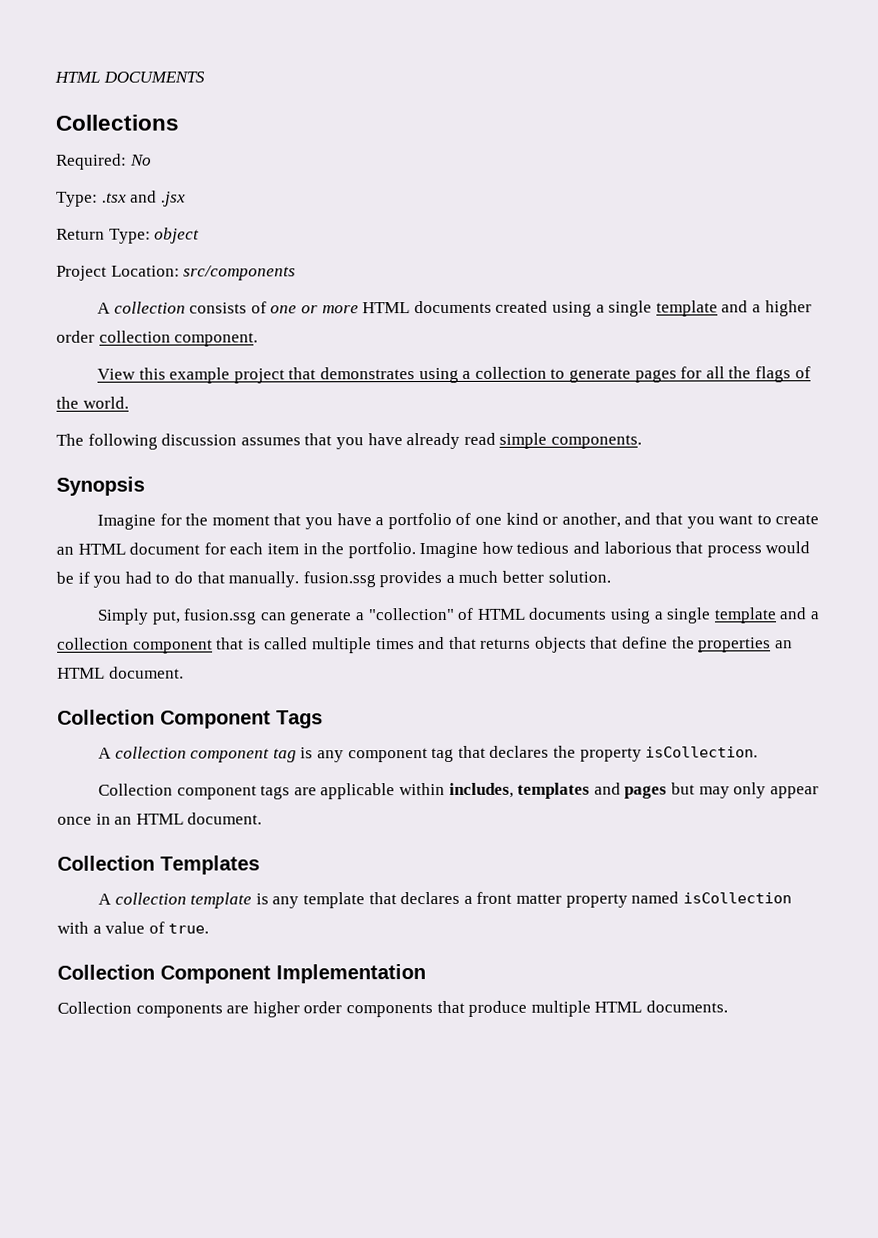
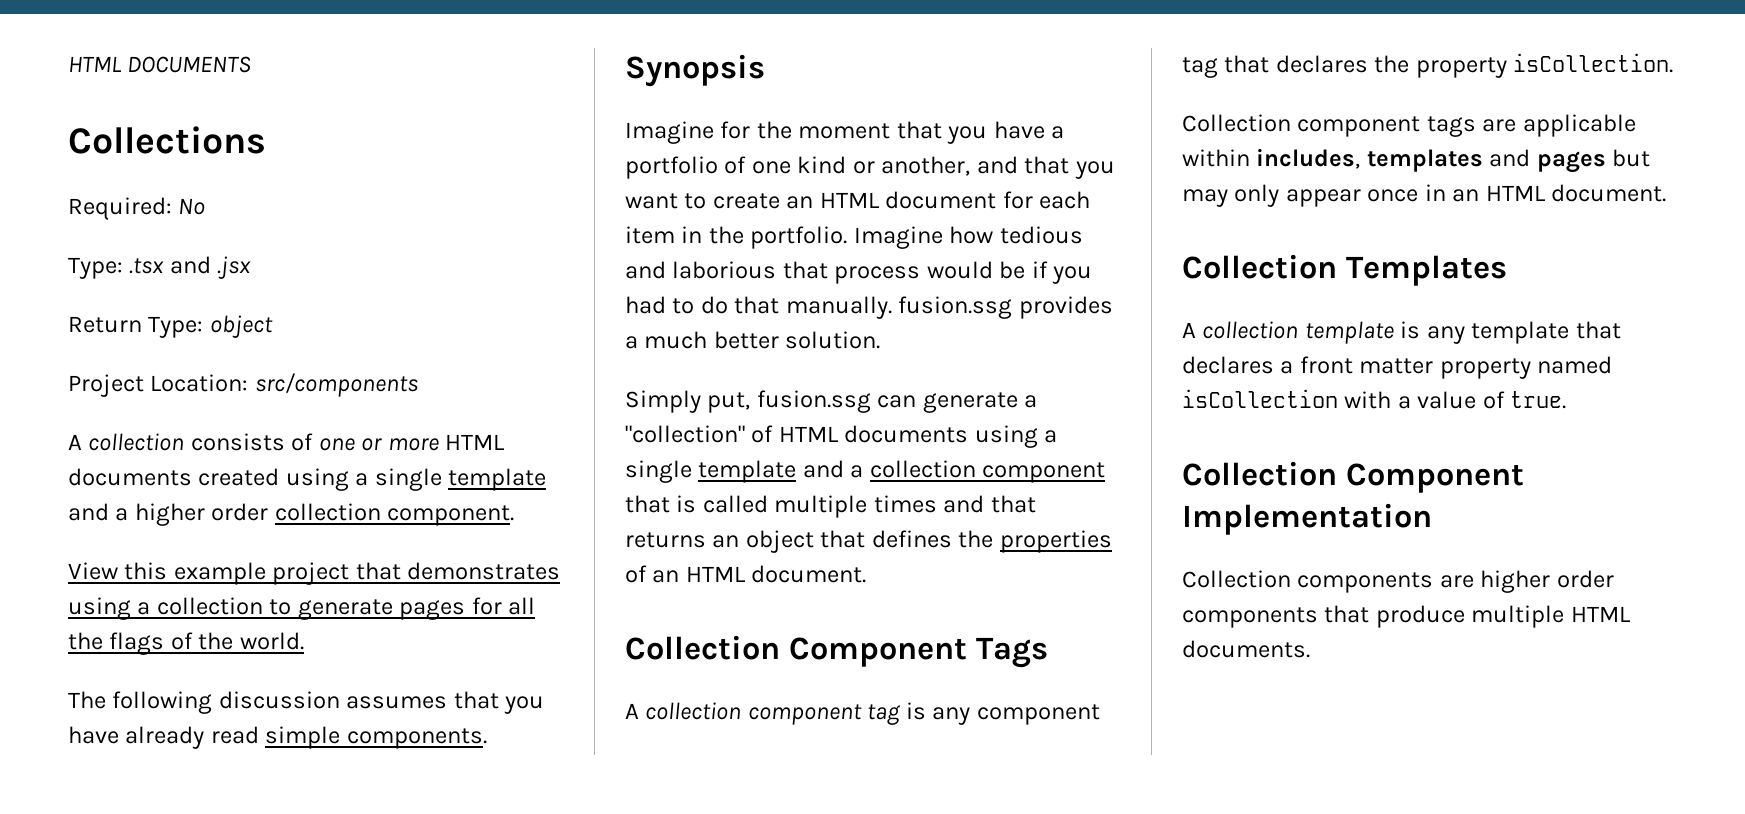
- Simply put, fusion.ssg can generate a "collection" of HTML documents using a single template and a collection component that is called multiple times and that returns objects that define the properties an HTML document.
+ Simply put, fusion.ssg can generate a "collection" of HTML documents using a single template and a collection component that is called multiple times and that returns an object that defines the properties of an HTML document.

